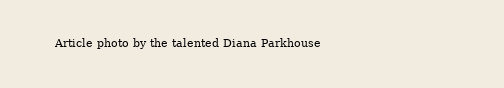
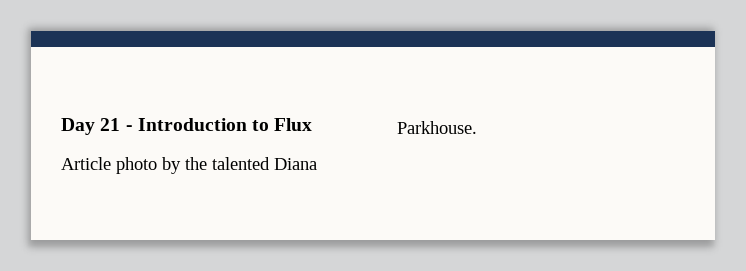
+ Day 21 - Introduction to Flux
- Article photo by the talented Diana Parkhouse
+ Article photo by the talented Diana Parkhouse.

